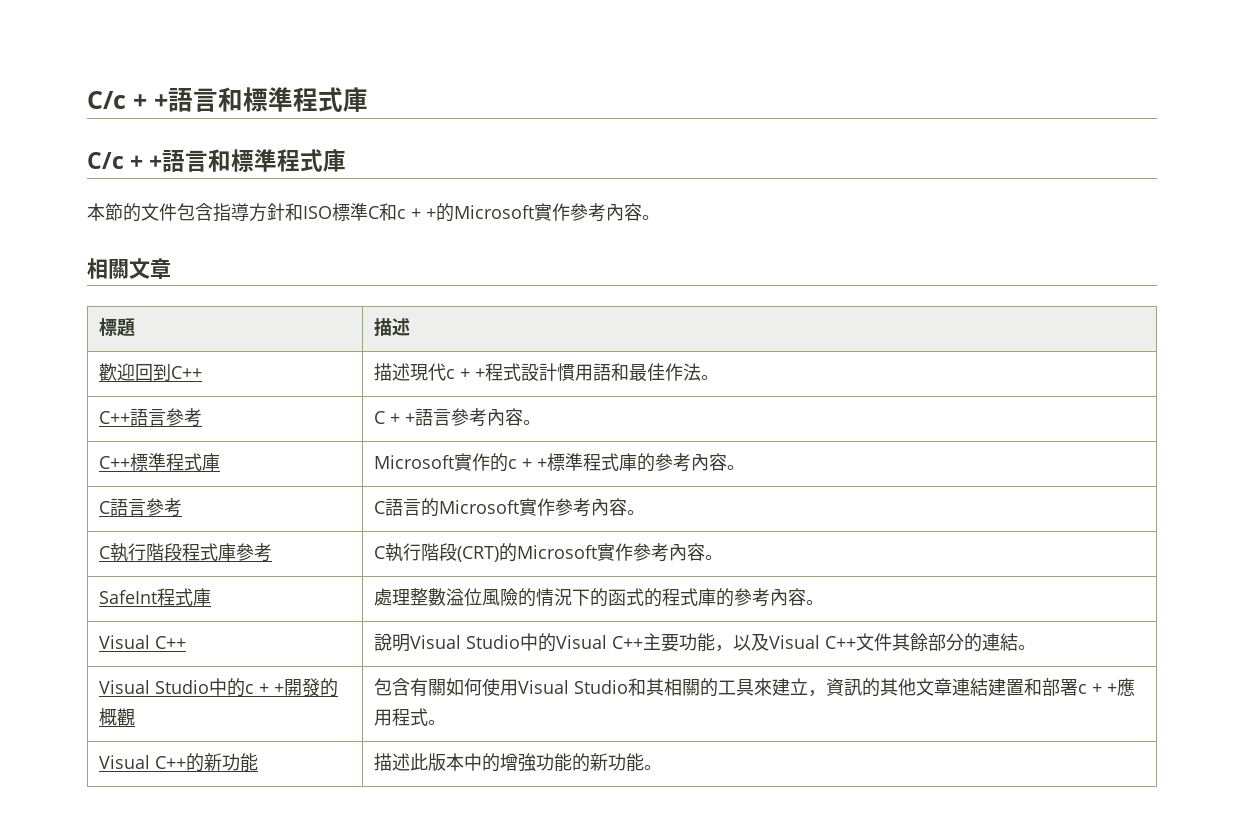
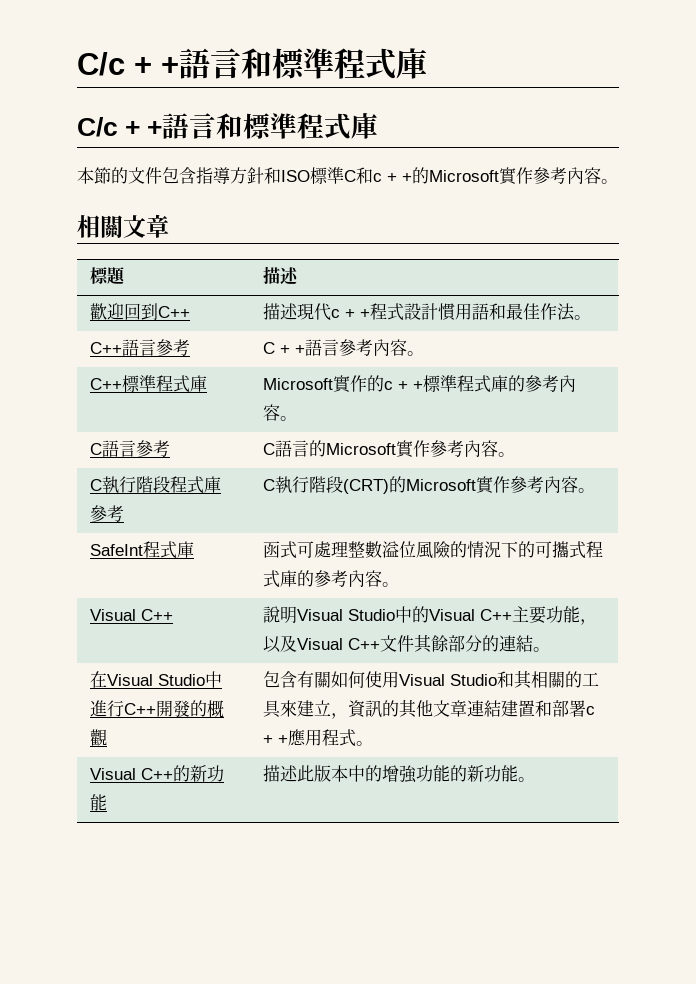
- SafeInt程式庫 | 處理整數溢位風險的情況下的函式的程式庫的參考內容。
+ SafeInt程式庫 | 函式可處理整數溢位風險的情況下的可攜式程式庫的參考內容。
- Visual Studio中的c + +開發的概觀 | 包含有關如何使用Visual Studio和其相關的工具來建立，資訊的其他文章連結建置和部署c + +應用程式。
+ 在Visual Studio中進行C++開發的概觀 | 包含有關如何使用Visual Studio和其相關的工具來建立，資訊的其他文章連結建置和部署c + +應用程式。

